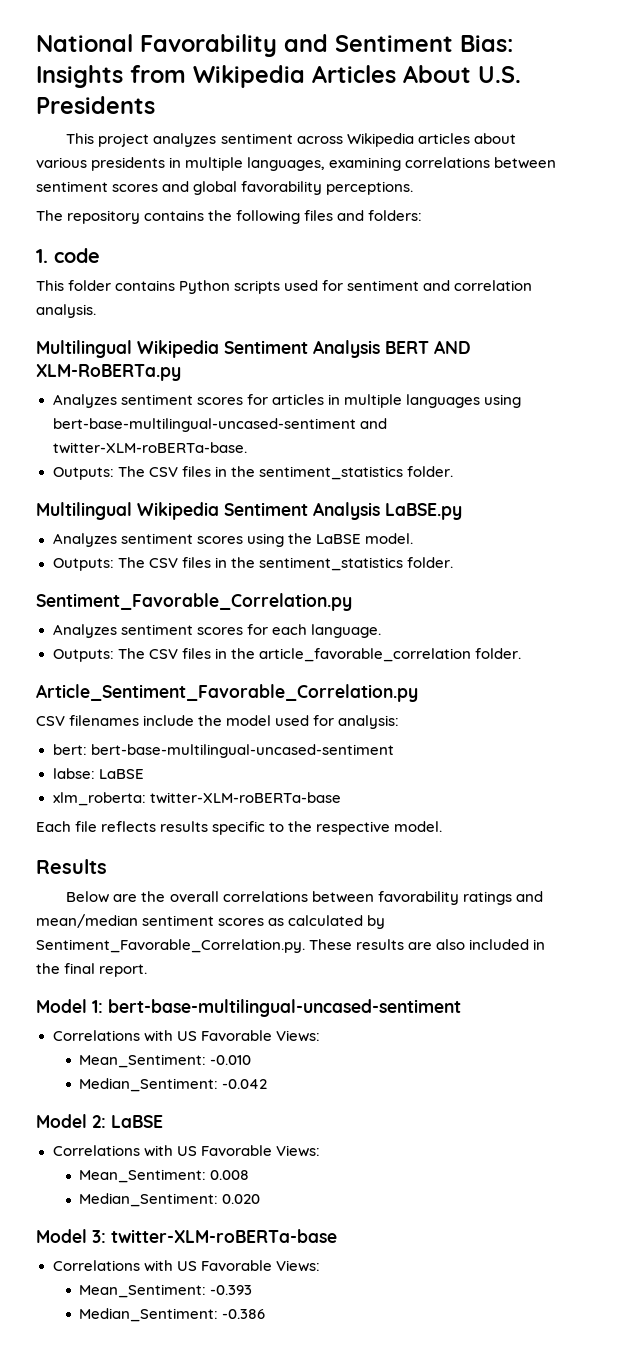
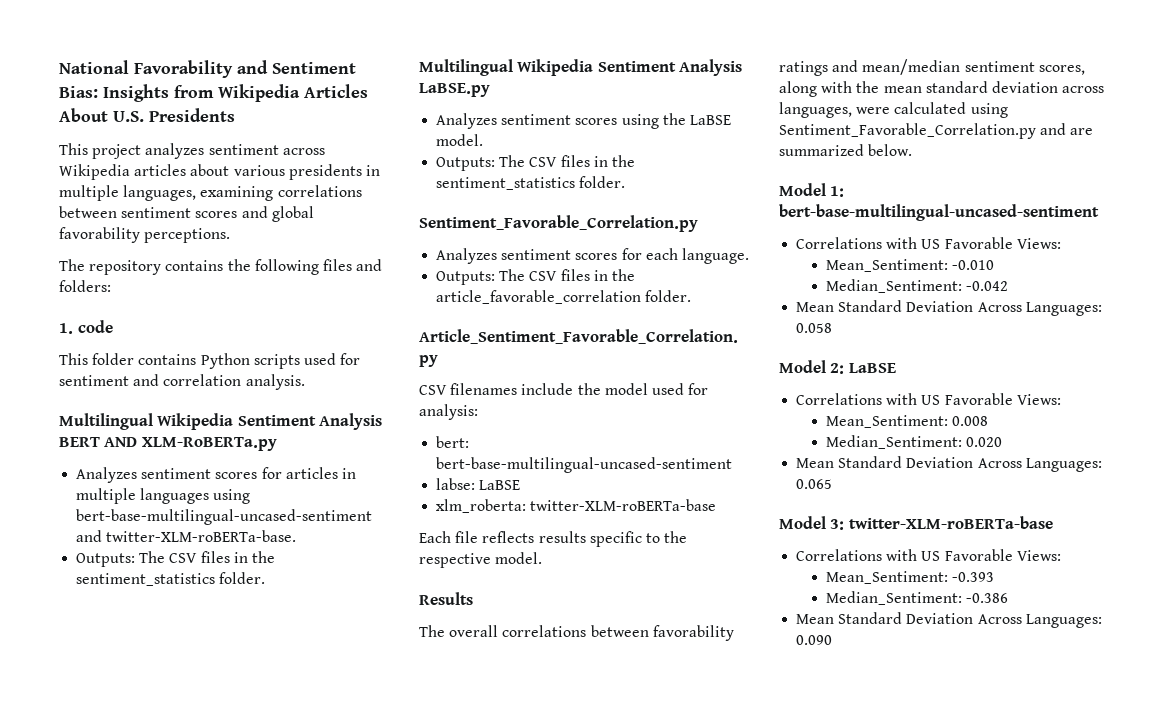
- Below are the overall correlations between favorability ratings and mean/median sentiment scores as calculated by Sentiment_Favorable_Correlation.py. These results are also included in the final report.
+ The overall correlations between favorability ratings and mean/median sentiment scores, along with the mean standard deviation across languages, were calculated using Sentiment_Favorable_Correlation.py and are summarized below.
+ Mean Standard Deviation Across Languages: 0.058
+ Mean Standard Deviation Across Languages: 0.065
+ Mean Standard Deviation Across Languages: 0.090

